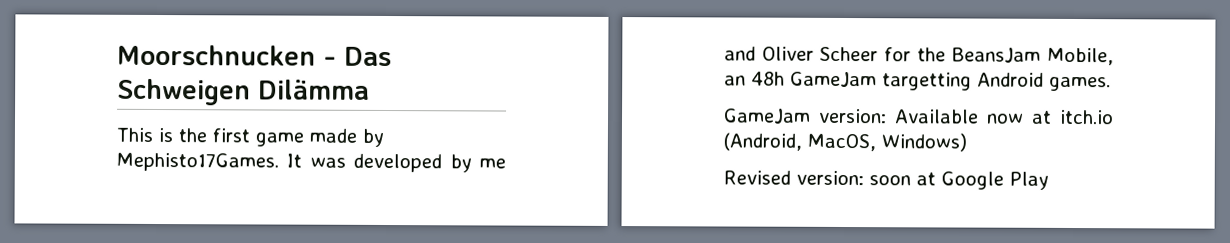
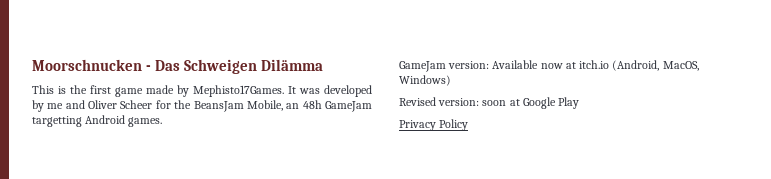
+ Privacy Policy

